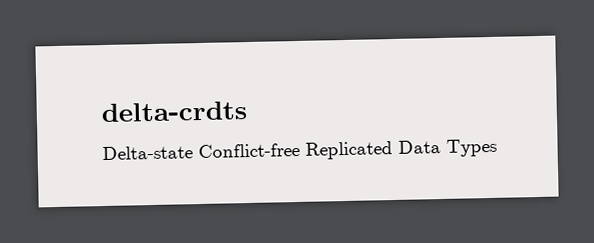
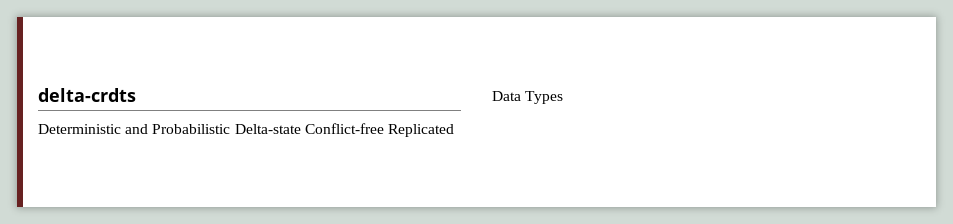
- Delta-state Conflict-free Replicated Data Types
+ Deterministic and Probabilistic Delta-state Conflict-free Replicated Data Types

